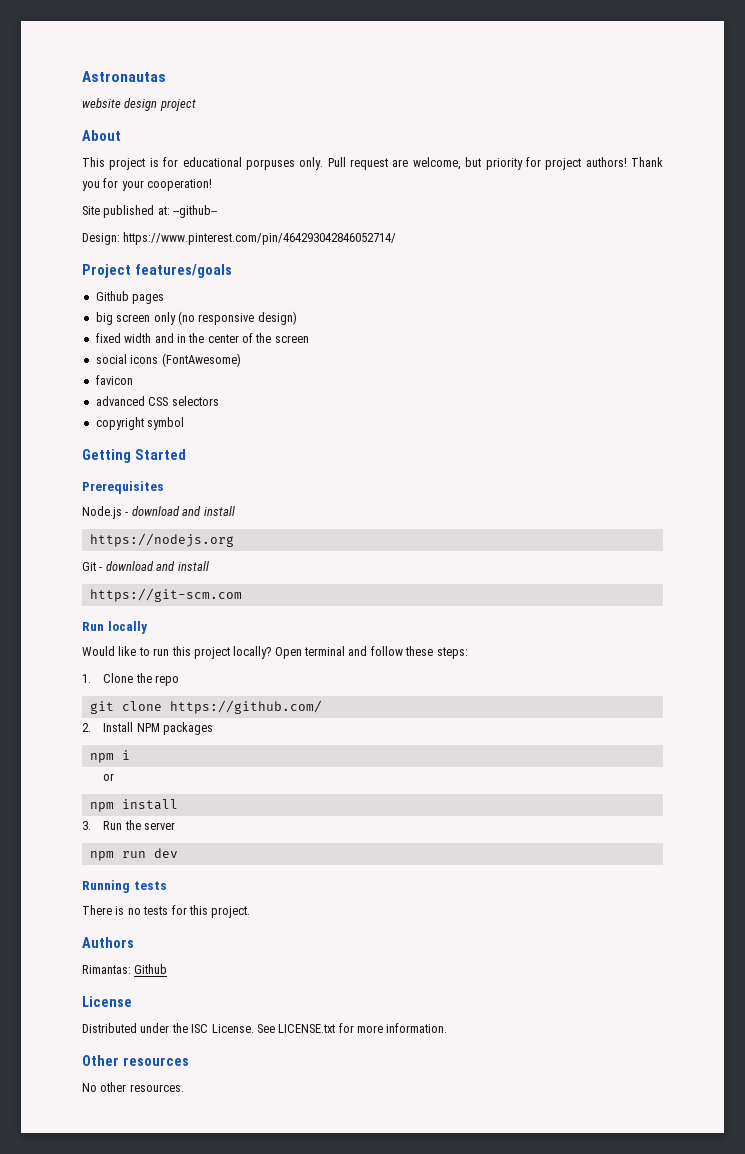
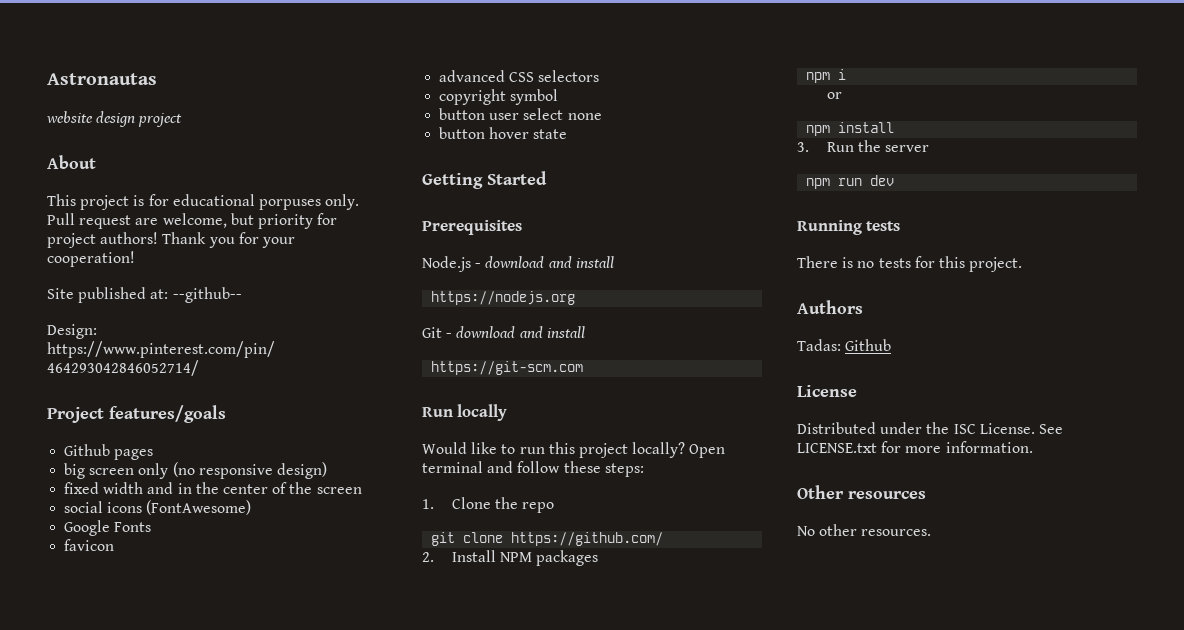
+ Google Fonts
+ button user select none
+ button hover state
- Rimantas: Github
+ Tadas: Github

